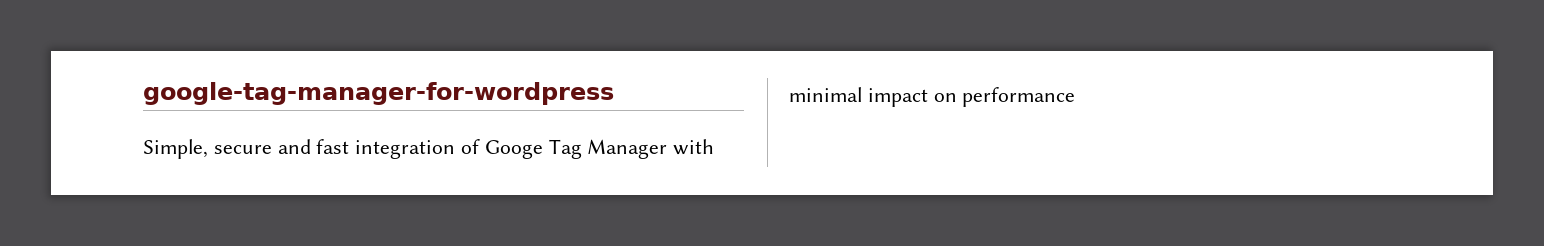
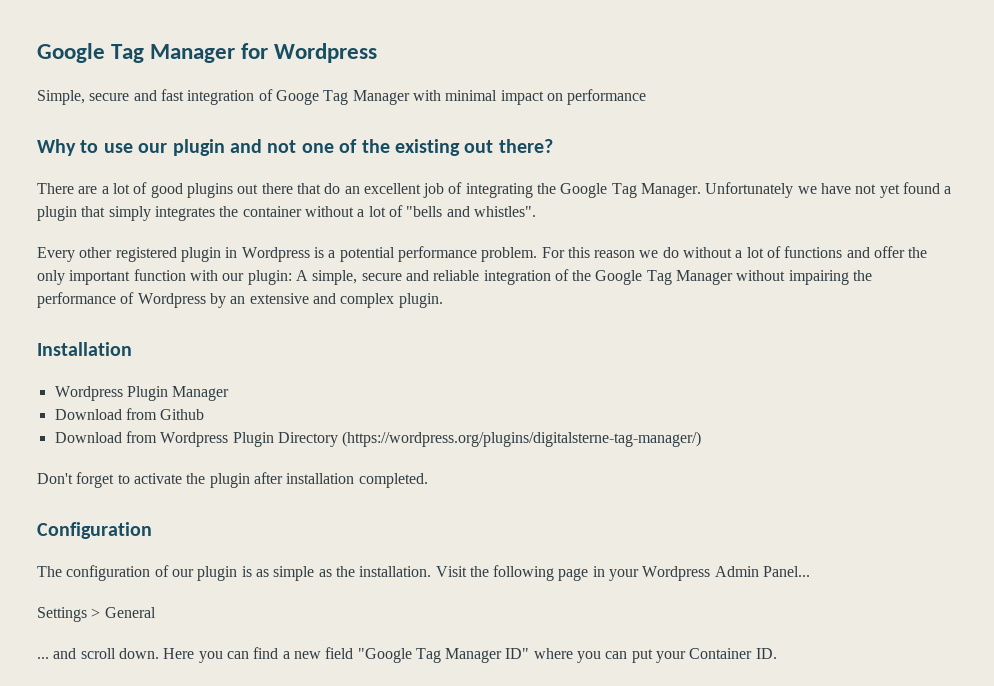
- google-tag-manager-for-wordpress
+ Google Tag Manager for Wordpress
+ Why to use our plugin and not one of the existing out there?
+ There are a lot of good plugins out there that do an excellent job of integrating the Google Tag Manager. Unfortunately we have not yet found a plugin that simply integrates the container without a lot of "bells and whistles".
+ Every other registered plugin in Wordpress is a potential performance problem. For this reason we do without a lot of functions and offer the only important function with our plugin: A simple, secure and reliable integration of the Google Tag Manager without impairing the performance of Wordpress by an extensive and complex plugin.
+ Installation
+ Wordpress Plugin Manager
+ Download from Github
+ Download from Wordpress Plugin Directory (https://wordpress.org/plugins/digitalsterne-tag-manager/)
+ Don't forget to activate the plugin after installation completed.
+ Configuration
+ The configuration of our plugin is as simple as the installation. Visit the following page in your Wordpress Admin Panel...
+ Settings > General
+ ... and scroll down. Here you can find a new field "Google Tag Manager ID" where you can put your Container ID.

